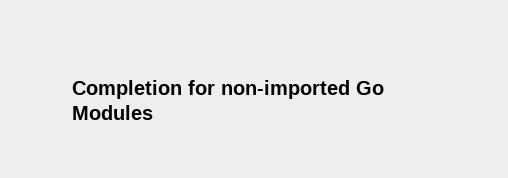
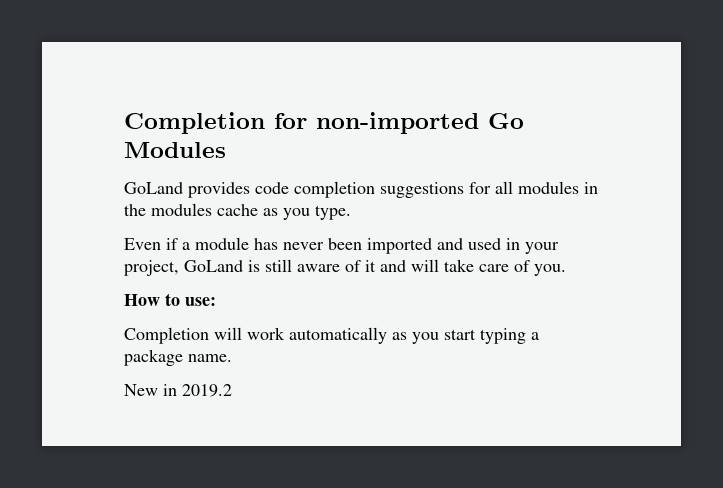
+ GoLand provides code completion suggestions for all modules in the modules cache as you type.
+ Even if a module has never been imported and used in your project, GoLand is still aware of it and will take care of you.
+ How to use:
+ Completion will work automatically as you start typing a package name.
+ New in 2019.2

